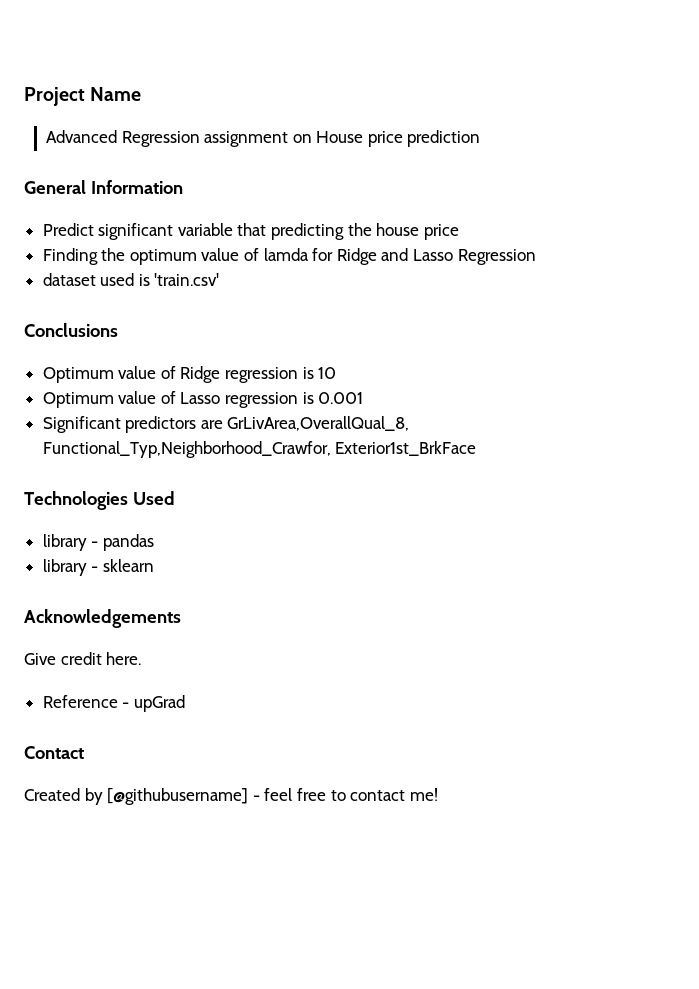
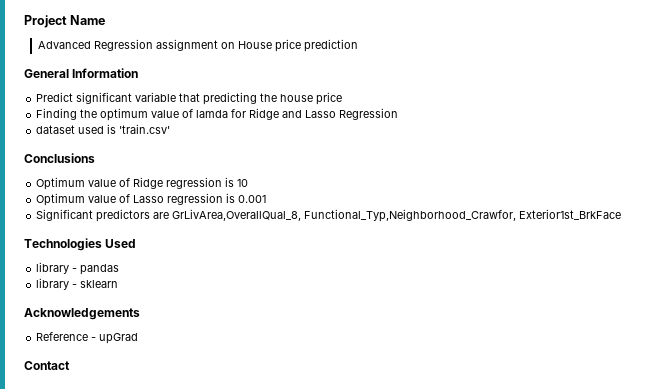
- Give credit here.
- Created by [@githubusername] - feel free to contact me!

